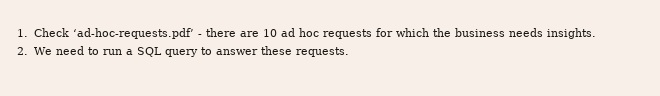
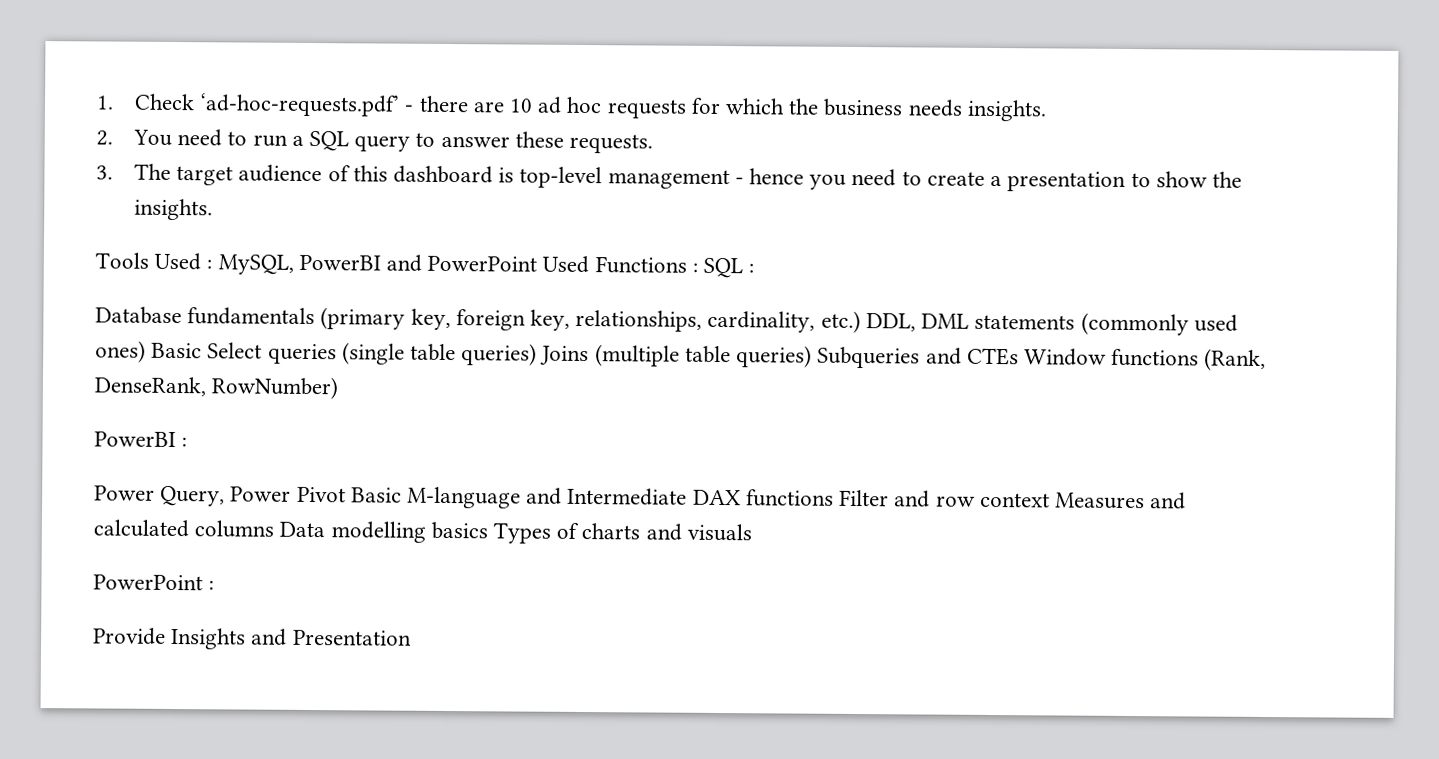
- 2. We need to run a SQL query to answer these requests.
+ 2. You need to run a SQL query to answer these requests.
+ 3. The target audience of this dashboard is top-level management - hence you need to create a presentation to show the insights.
+ Tools Used : MySQL, PowerBI and PowerPoint Used Functions : SQL :
+ Database fundamentals (primary key, foreign key, relationships, cardinality, etc.) DDL, DML statements (commonly used ones) Basic Select queries (single table queries) Joins (multiple table queries) Subqueries and CTEs Window functions (Rank, DenseRank, RowNumber)
+ PowerBI :
+ Power Query, Power Pivot Basic M-language and Intermediate DAX functions Filter and row context Measures and calculated columns Data modelling basics Types of charts and visuals
+ PowerPoint :
+ Provide Insights and Presentation

